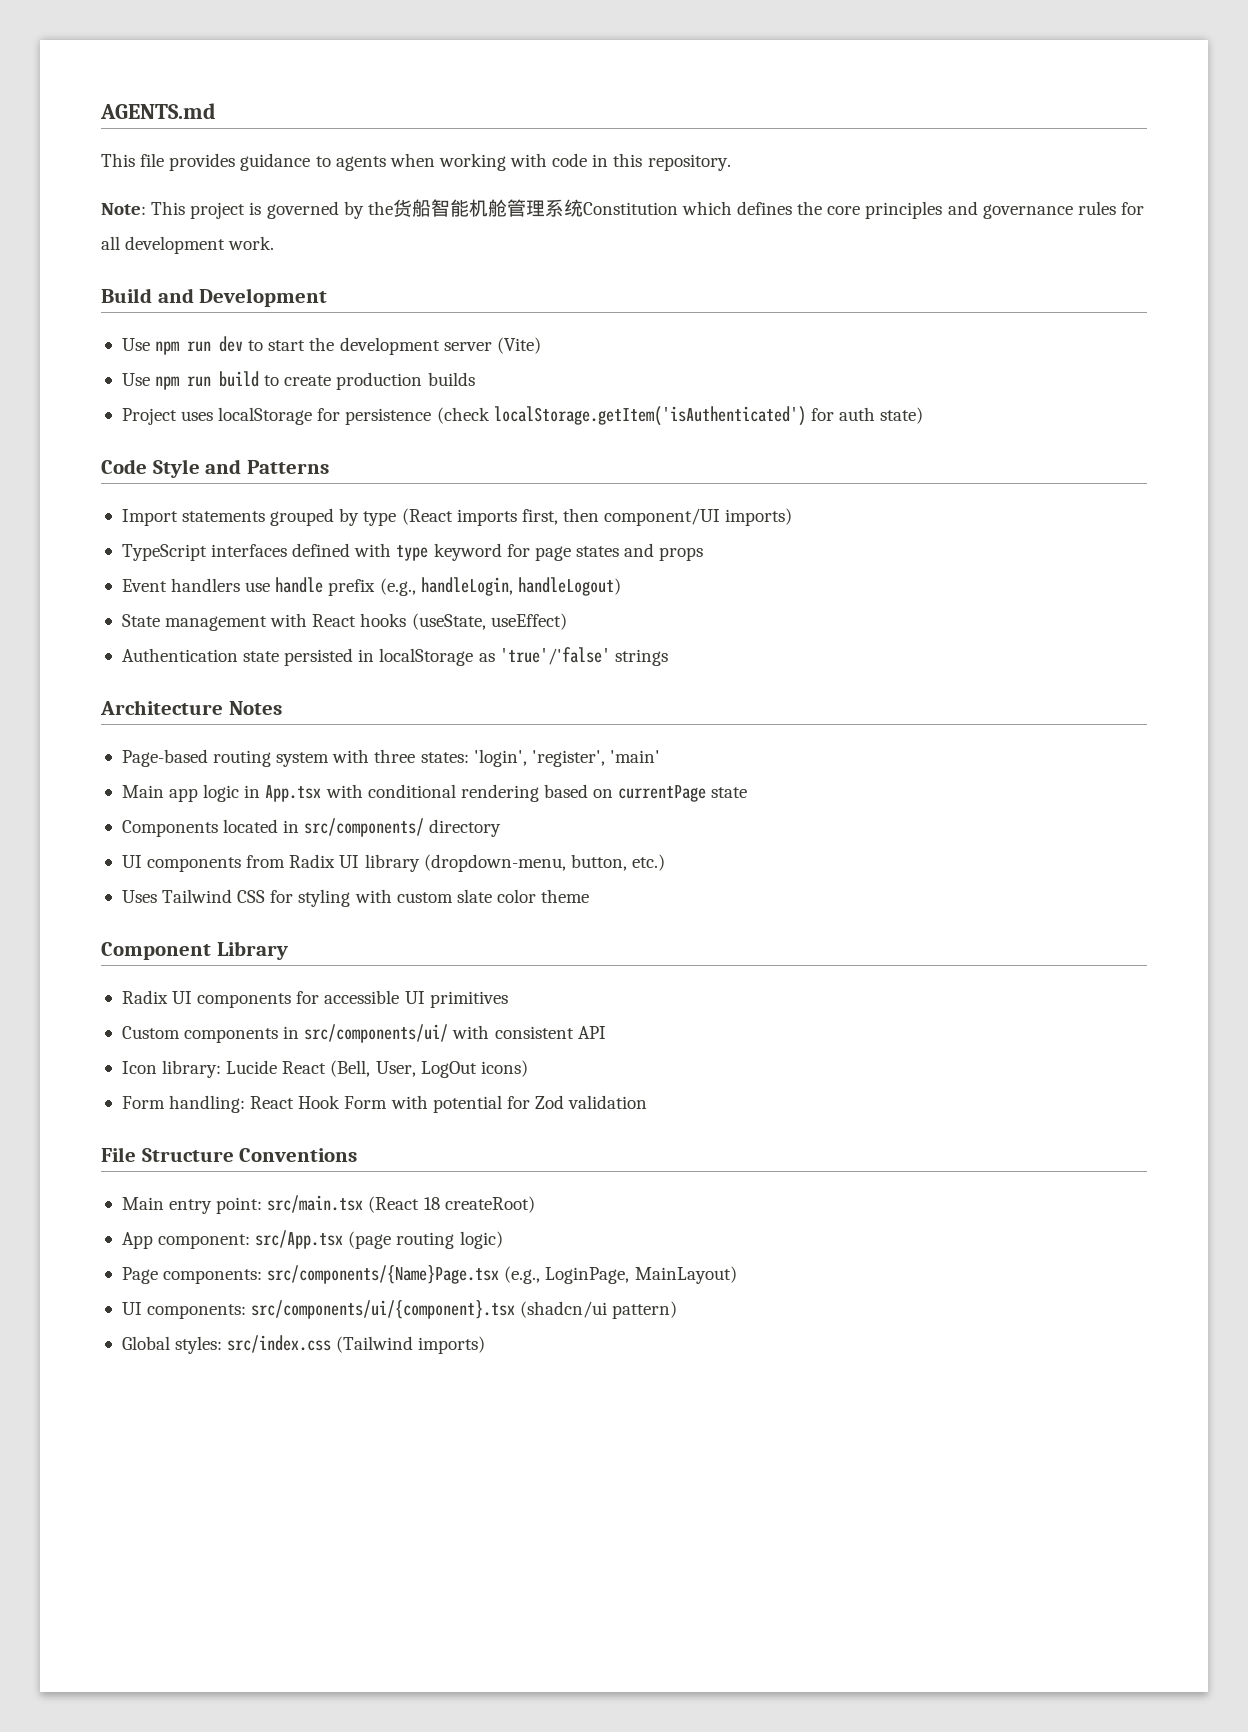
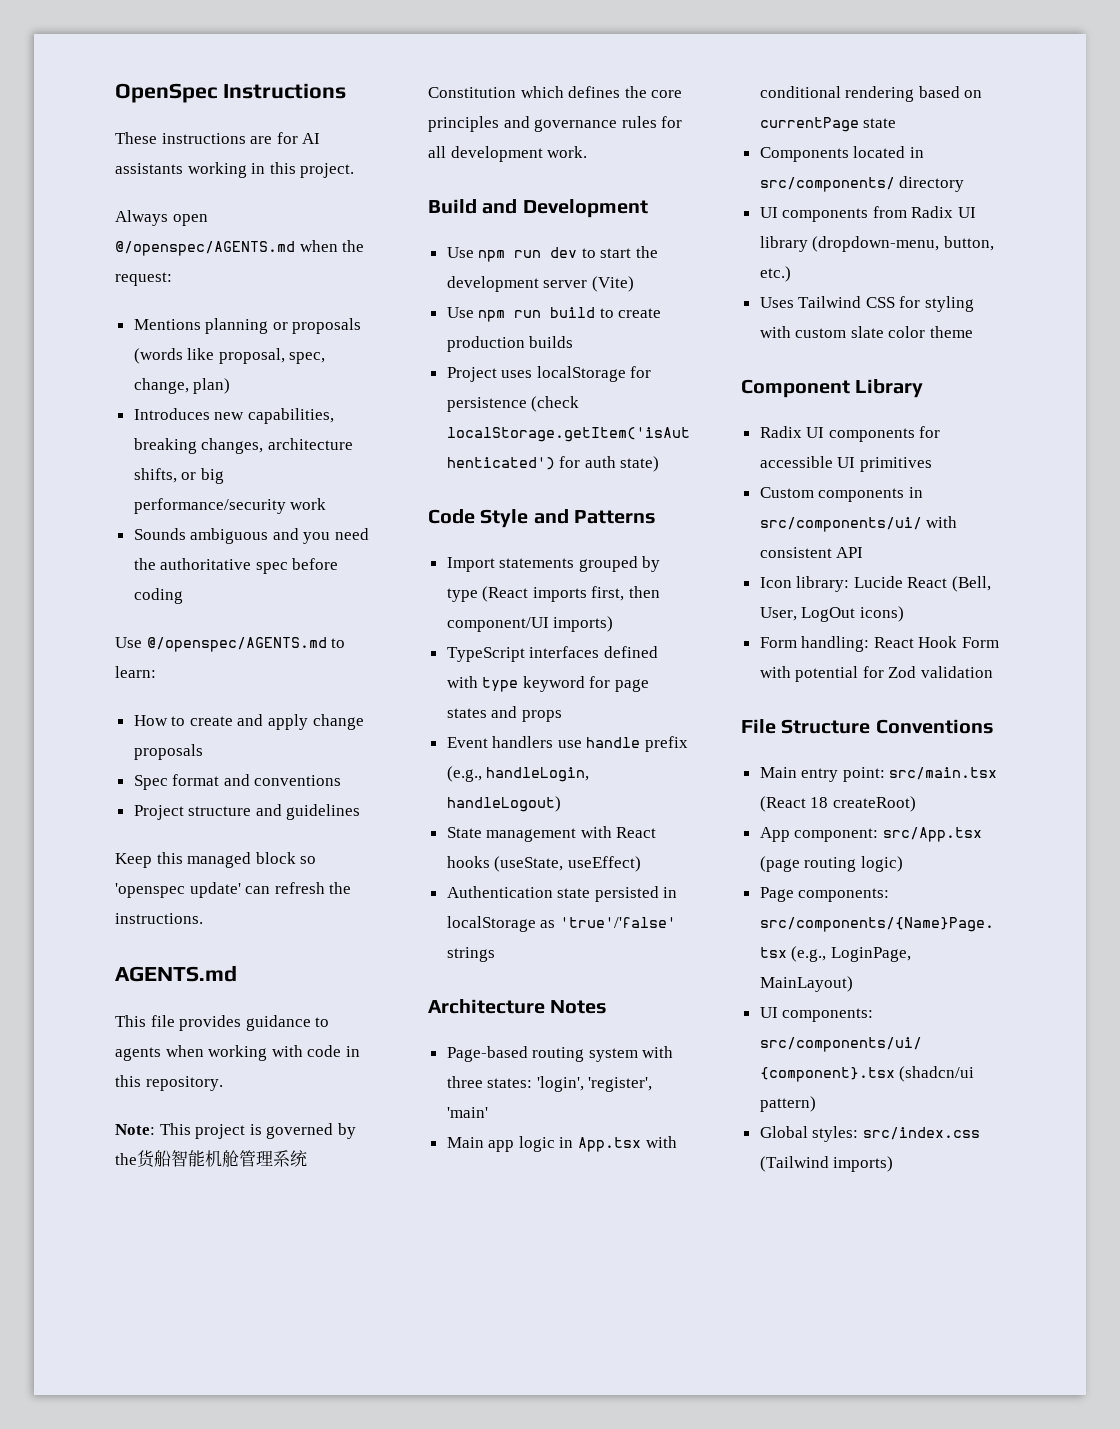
+ OpenSpec Instructions
+ These instructions are for AI assistants working in this project.
+ Always open @/openspec/AGENTS.md when the request:
+ Mentions planning or proposals (words like proposal, spec, change, plan)
+ Introduces new capabilities, breaking changes, architecture shifts, or big performance/security work
+ Sounds ambiguous and you need the authoritative spec before coding
+ Use @/openspec/AGENTS.md to learn:
+ How to create and apply change proposals
+ Spec format and conventions
+ Project structure and guidelines
+ Keep this managed block so 'openspec update' can refresh the instructions.

